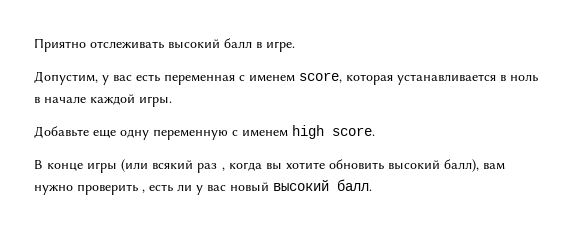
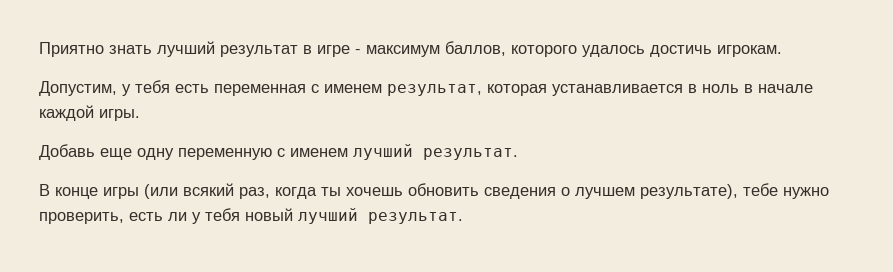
- Приятно отслеживать высокий балл в игре.
+ Приятно знать лучший результат в игре - максимум баллов, которого удалось достичь игрокам.
- Допустим, у вас есть переменная с именем score, которая устанавливается в ноль в начале каждой игры.
+ Допустим, у тебя есть переменная с именем результат, которая устанавливается в ноль в начале каждой игры.
- Добавьте еще одну переменную с именем high score.
+ Добавь еще одну переменную с именем лучший результат.
- В конце игры (или всякий раз , когда вы хотите обновить высокий балл), вам нужно проверить , есть ли у вас новый высокий балл.
+ В конце игры (или всякий раз, когда ты хочешь обновить сведения о лучшем результате), тебе нужно проверить, есть ли у тебя новый лучший результат.

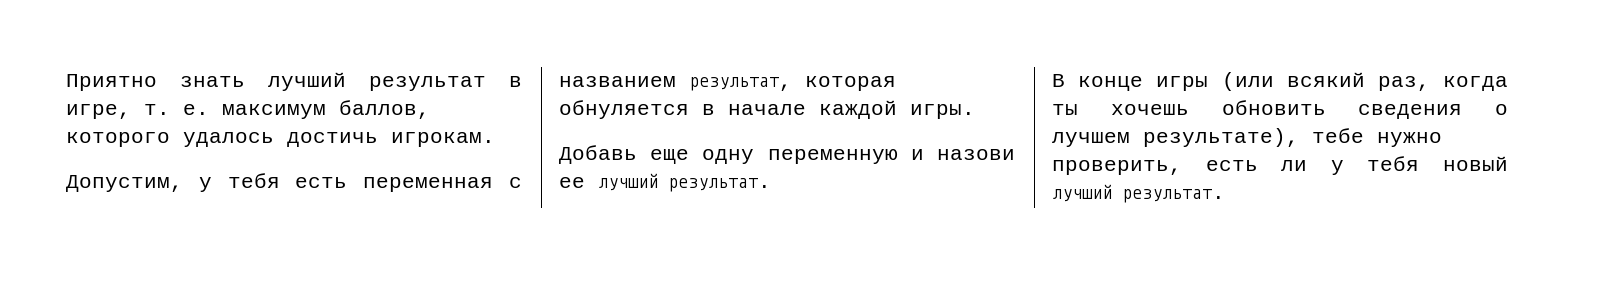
- Приятно знать лучший результат в игре - максимум баллов, которого удалось достичь игрокам.
+ Приятно знать лучший результат в игре, т. е. максимум баллов, которого удалось достичь игрокам.
- Допустим, у тебя есть переменная с именем результат, которая устанавливается в ноль в начале каждой игры.
+ Допустим, у тебя есть переменная с названием результат, которая обнуляется в начале каждой игры.
- Добавь еще одну переменную с именем лучший результат.
+ Добавь еще одну переменную и назови ее лучший результат.

